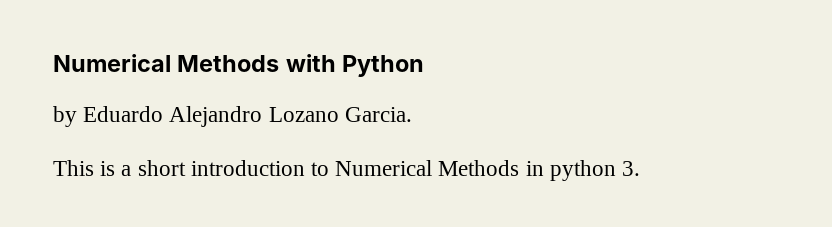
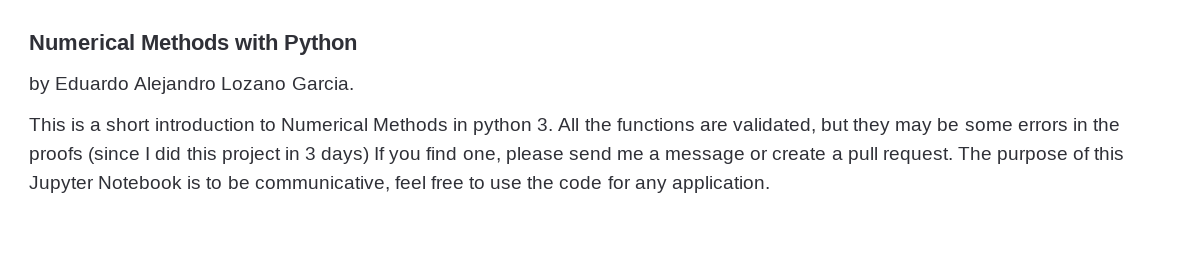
- This is a short introduction to Numerical Methods in python 3.
+ This is a short introduction to Numerical Methods in python 3. All the functions are validated, but they may be some errors in the proofs (since I did this project in 3 days) If you find one, please send me a message or create a pull request. The purpose of this Jupyter Notebook is to be communicative, feel free to use the code for any application.

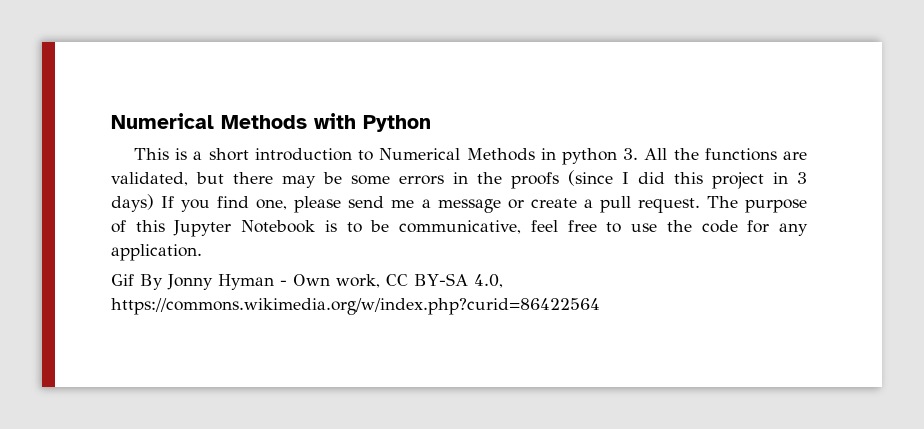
- by Eduardo Alejandro Lozano Garcia.
- This is a short introduction to Numerical Methods in python 3. All the functions are validated, but they may be some errors in the proofs (since I did this project in 3 days) If you find one, please send me a message or create a pull request.
+ This is a short introduction to Numerical Methods in python 3. All the functions are validated, but there may be some errors in the proofs (since I did this project in 3 days) If you find one, please send me a message or create a pull request.
+ Gif By Jonny Hyman - Own work, CC BY-SA 4.0, https://commons.wikimedia.org/w/index.php?curid=86422564

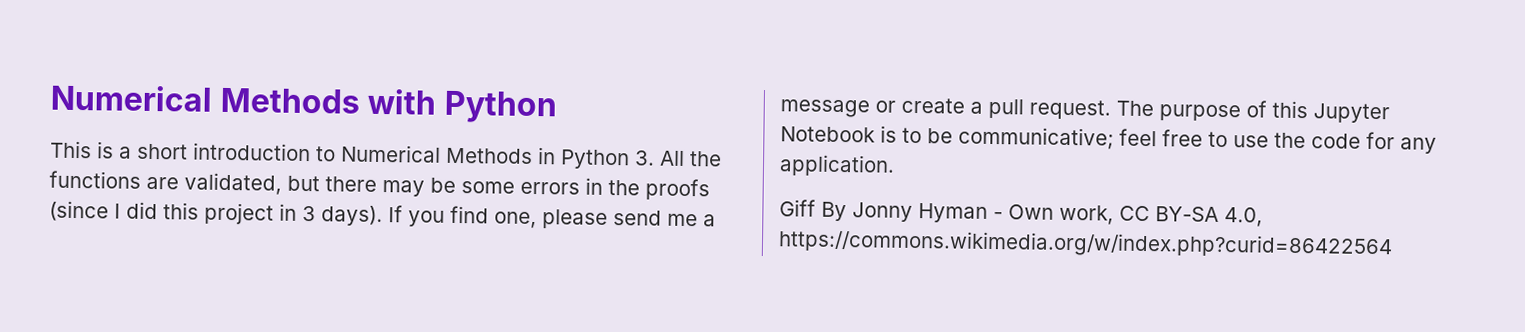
- This is a short introduction to Numerical Methods in python 3. All the functions are validated, but there may be some errors in the proofs (since I did this project in 3 days) If you find one, please send me a message or create a pull request.
+ This is a short introduction to Numerical Methods in Python 3. All the functions are validated, but there may be some errors in the proofs (since I did this project in 3 days). If you find one, please send me a message or create a pull request.
- The purpose of this Jupyter Notebook is to be communicative, feel free to use the code for any application.
+ The purpose of this Jupyter Notebook is to be communicative; feel free to use the code for any application.
- Gif By Jonny Hyman - Own work, CC BY-SA 4.0, https://commons.wikimedia.org/w/index.php?curid=86422564
+ Giff By Jonny Hyman - Own work, CC BY-SA 4.0, https://commons.wikimedia.org/w/index.php?curid=86422564

